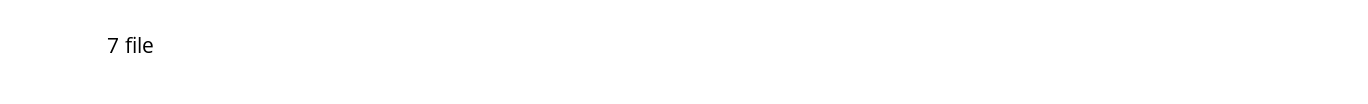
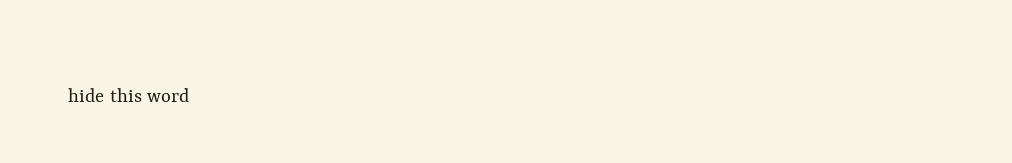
- 7 file
+ hide this word

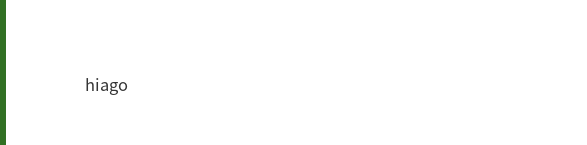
- hide this word
+ hiago

